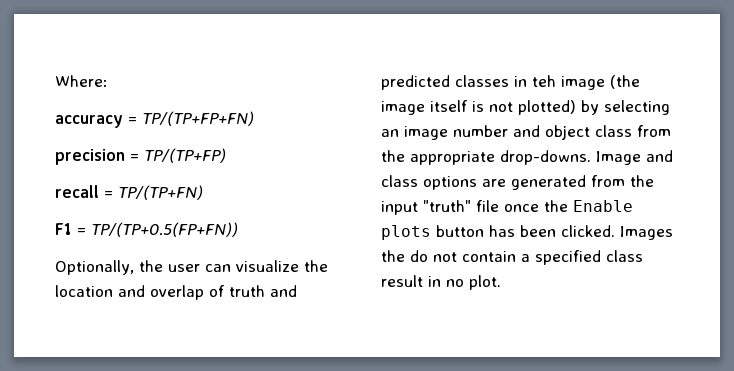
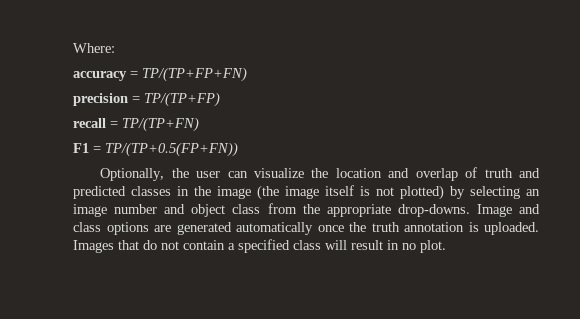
- Optionally, the user can visualize the location and overlap of truth and predicted classes in teh image (the image itself is not plotted) by selecting an image number and object class from the appropriate drop-downs.
+ Optionally, the user can visualize the location and overlap of truth and predicted classes in the image (the image itself is not plotted) by selecting an image number and object class from the appropriate drop-downs.
- Image and class options are generated from the input "truth" file once the Enable plots button has been clicked. Images the do not contain a specified class result in no plot.
+ Image and class options are generated automatically once the truth annotation is uploaded. Images that do not contain a specified class will result in no plot.

